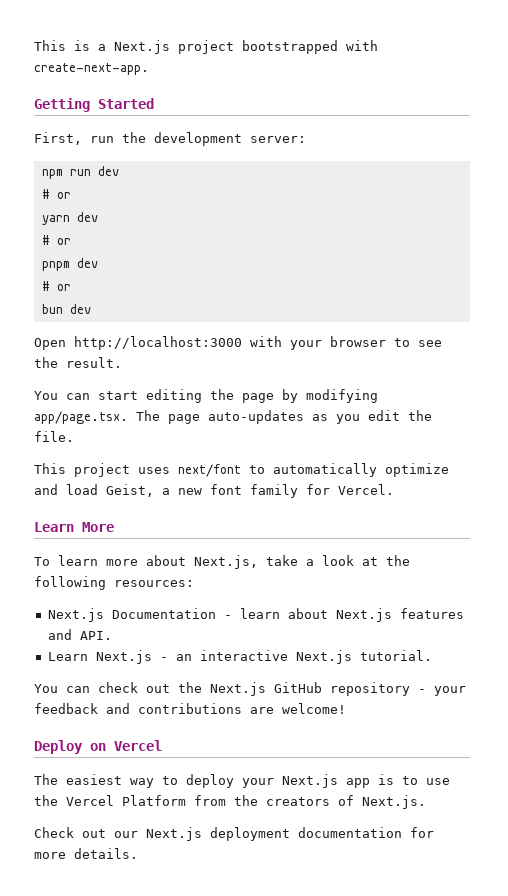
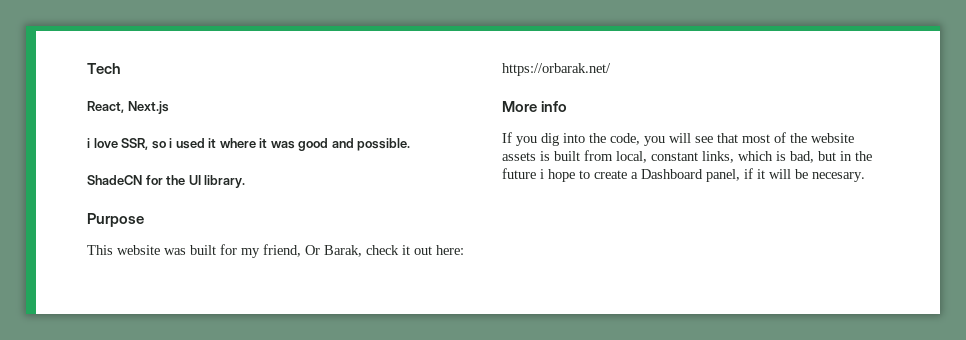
- This is a Next.js project bootstrapped with create-next-app.
- Getting Started
- First, run the development server:
- npm run dev
- # or
- yarn dev
- # or
- pnpm dev
- # or
- bun dev
- Open http://localhost:3000 with your browser to see the result.
- You can start editing the page by modifying app/page.tsx. The page auto-updates as you edit the file.
- This project uses next/font to automatically optimize and load Geist, a new font family for Vercel.
- Learn More
- To learn more about Next.js, take a look at the following resources:
- Next.js Documentation - learn about Next.js features and API.
- Learn Next.js - an interactive Next.js tutorial.
- You can check out the Next.js GitHub repository - your feedback and contributions are welcome!
- Deploy on Vercel
- The easiest way to deploy your Next.js app is to use the Vercel Platform from the creators of Next.js.
- Check out our Next.js deployment documentation for more details.
+ Tech
+ React, Next.js
+ i love SSR, so i used it where it was good and possible.
+ ShadeCN for the UI library.
+ Purpose
+ This website was built for my friend, Or Barak, check it out here: https://orbarak.net/
+ More info
+ If you dig into the code, you will see that most of the website assets is built from local, constant links, which is bad, but in the future i hope to create a Dashboard panel, if it will be necesary.

